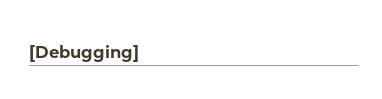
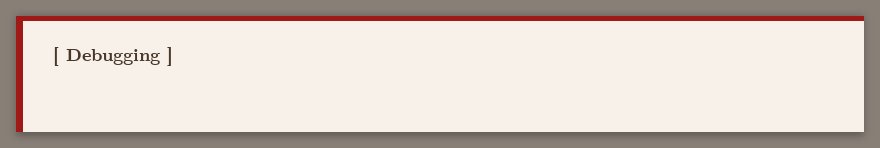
- [Debugging]
+ [ Debugging ]

